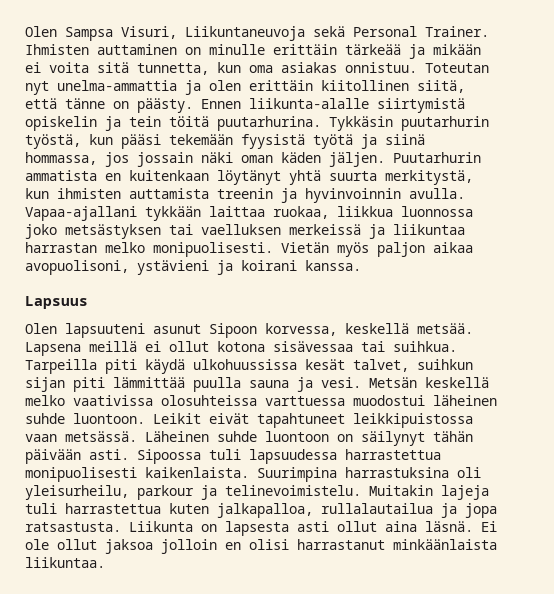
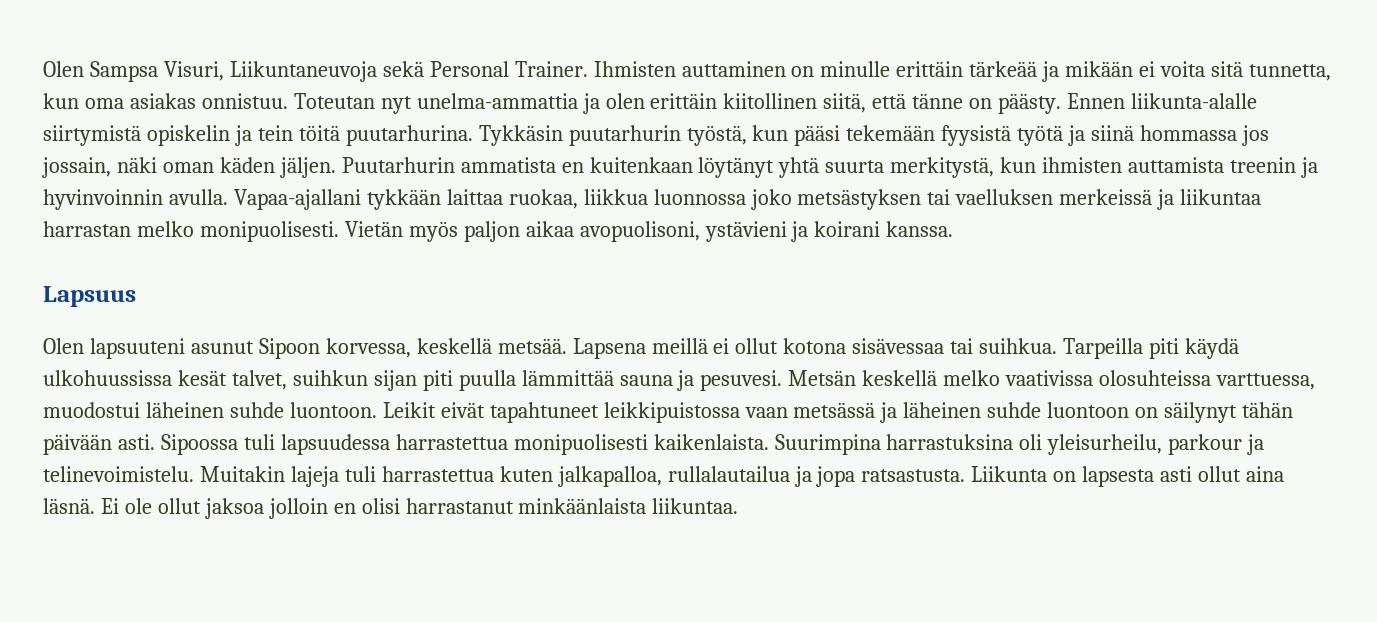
- Tykkäsin puutarhurin työstä, kun pääsi tekemään fyysistä työtä ja siinä hommassa, jos jossain näki oman käden jäljen.
+ Tykkäsin puutarhurin työstä, kun pääsi tekemään fyysistä työtä ja siinä hommassa jos jossain, näki oman käden jäljen.
- Tarpeilla piti käydä ulkohuussissa kesät talvet, suihkun sijan piti lämmittää puulla sauna ja vesi.
+ Tarpeilla piti käydä ulkohuussissa kesät talvet, suihkun sijan piti puulla lämmittää sauna ja pesuvesi.
- Metsän keskellä melko vaativissa olosuhteissa varttuessa muodostui läheinen suhde luontoon.
+ Metsän keskellä melko vaativissa olosuhteissa varttuessa, muodostui läheinen suhde luontoon.
- Leikit eivät tapahtuneet leikkipuistossa vaan metsässä. Läheinen suhde luontoon on säilynyt tähän päivään asti.
+ Leikit eivät tapahtuneet leikkipuistossa vaan metsässä ja läheinen suhde luontoon on säilynyt tähän päivään asti.

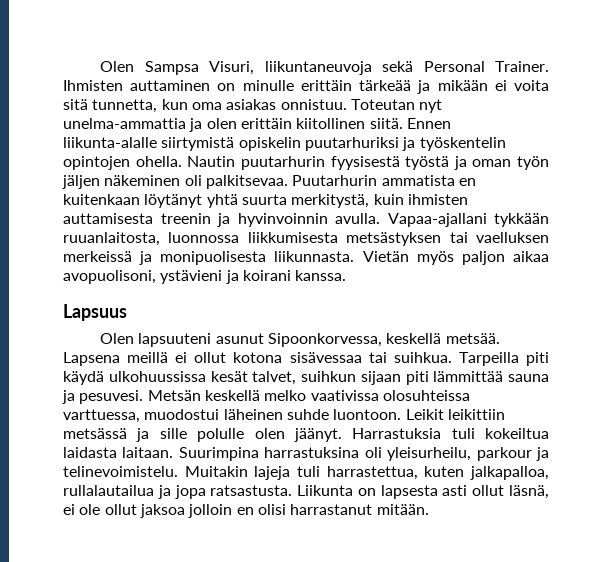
- Olen Sampsa Visuri, Liikuntaneuvoja sekä Personal Trainer.
+ Olen Sampsa Visuri, liikuntaneuvoja sekä Personal Trainer.
- Toteutan nyt unelma-ammattia ja olen erittäin kiitollinen siitä, että tänne on päästy. Ennen liikunta-alalle siirtymistä opiskelin ja tein töitä puutarhurina. Tykkäsin puutarhurin työstä, kun pääsi tekemään fyysistä työtä ja siinä hommassa jos jossain, näki oman käden jäljen.
+ Toteutan nyt unelma-ammattia ja olen erittäin kiitollinen siitä. Ennen liikunta-alalle siirtymistä opiskelin puutarhuriksi ja työskentelin opintojen ohella. Nautin puutarhurin fyysisestä työstä ja oman työn jäljen näkeminen oli palkitsevaa.
- Puutarhurin ammatista en kuitenkaan löytänyt yhtä suurta merkitystä, kun ihmisten auttamista treenin ja hyvinvoinnin avulla.
+ Puutarhurin ammatista en kuitenkaan löytänyt yhtä suurta merkitystä, kuin ihmisten auttamisesta treenin ja hyvinvoinnin avulla.
- Vapaa-ajallani tykkään laittaa ruokaa, liikkua luonnossa joko metsästyksen tai vaelluksen merkeissä ja liikuntaa harrastan melko monipuolisesti.
+ Vapaa-ajallani tykkään ruuanlaitosta, luonnossa liikkumisesta metsästyksen tai vaelluksen merkeissä ja monipuolisesta liikunnasta.
- Olen lapsuuteni asunut Sipoon korvessa, keskellä metsää.
+ Olen lapsuuteni asunut Sipoonkorvessa, keskellä metsää.
- Tarpeilla piti käydä ulkohuussissa kesät talvet, suihkun sijan piti puulla lämmittää sauna ja pesuvesi.
+ Tarpeilla piti käydä ulkohuussissa kesät talvet, suihkun sijaan piti lämmittää sauna ja pesuvesi.
- Leikit eivät tapahtuneet leikkipuistossa vaan metsässä ja läheinen suhde luontoon on säilynyt tähän päivään asti. Sipoossa tuli lapsuudessa harrastettua monipuolisesti kaikenlaista.
+ Leikit leikittiin metsässä ja sille polulle olen jäänyt. Harrastuksia tuli kokeiltua laidasta laitaan.
- Muitakin lajeja tuli harrastettua kuten jalkapalloa, rullalautailua ja jopa ratsastusta.
+ Muitakin lajeja tuli harrastettua, kuten jalkapalloa, rullalautailua ja jopa ratsastusta.
- Liikunta on lapsesta asti ollut aina läsnä. Ei ole ollut jaksoa jolloin en olisi harrastanut minkäänlaista liikuntaa.
+ Liikunta on lapsesta asti ollut läsnä, ei ole ollut jaksoa jolloin en olisi harrastanut mitään.

